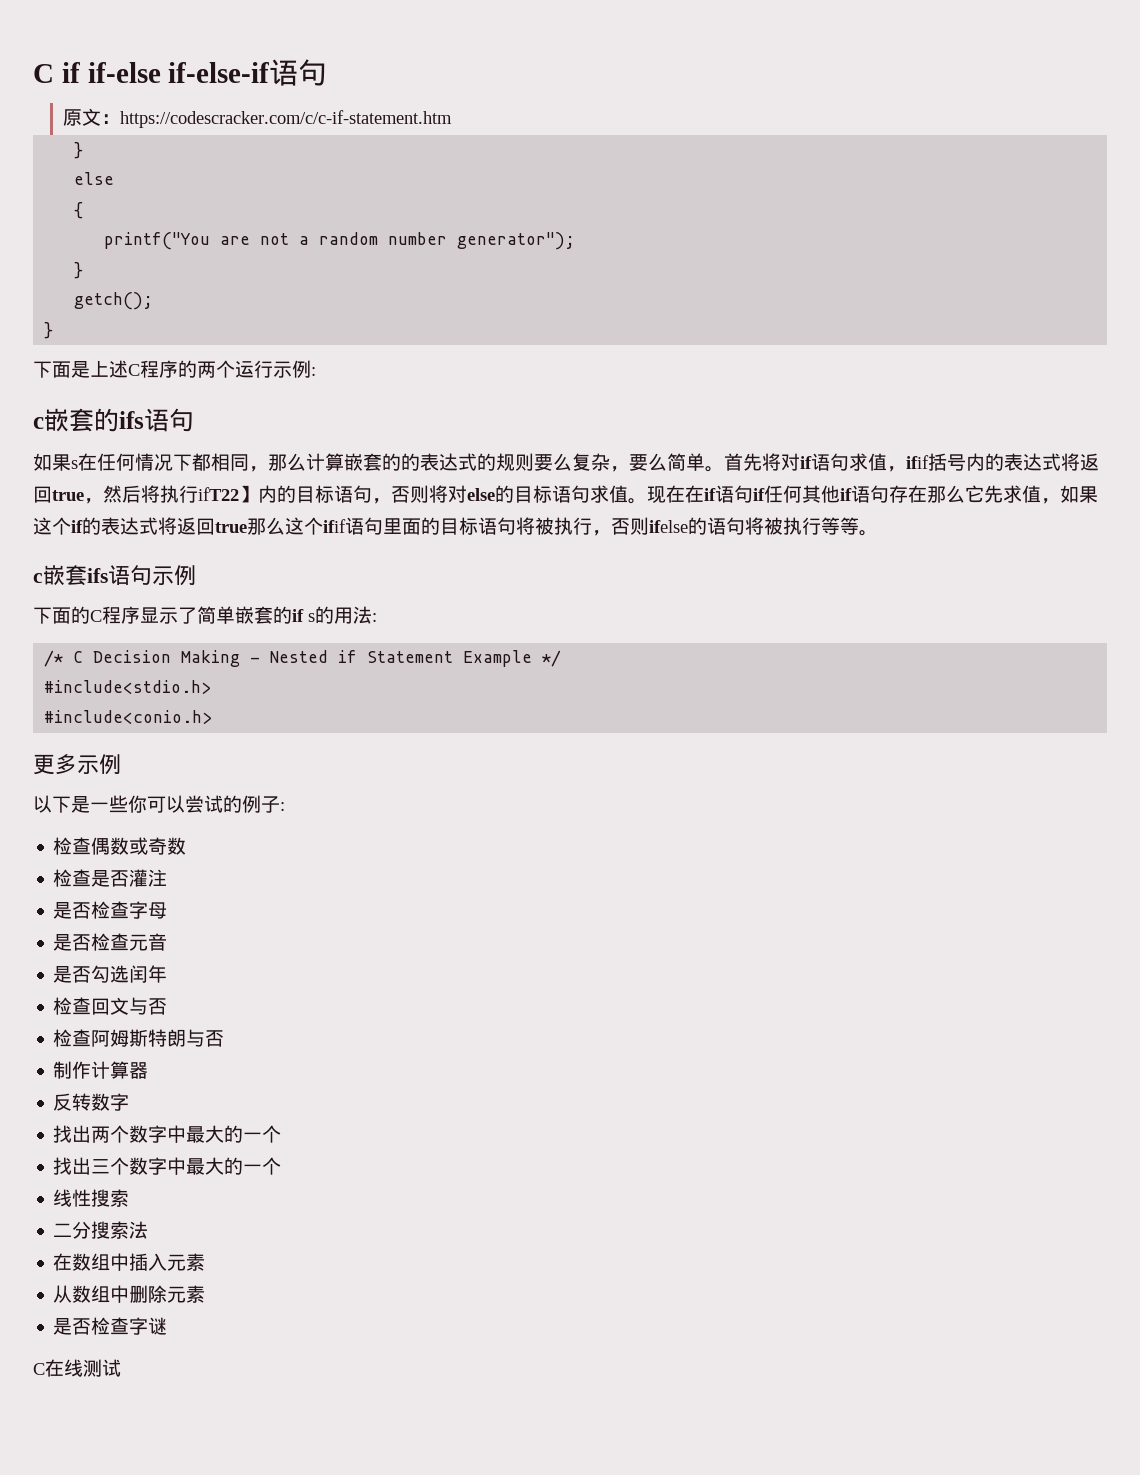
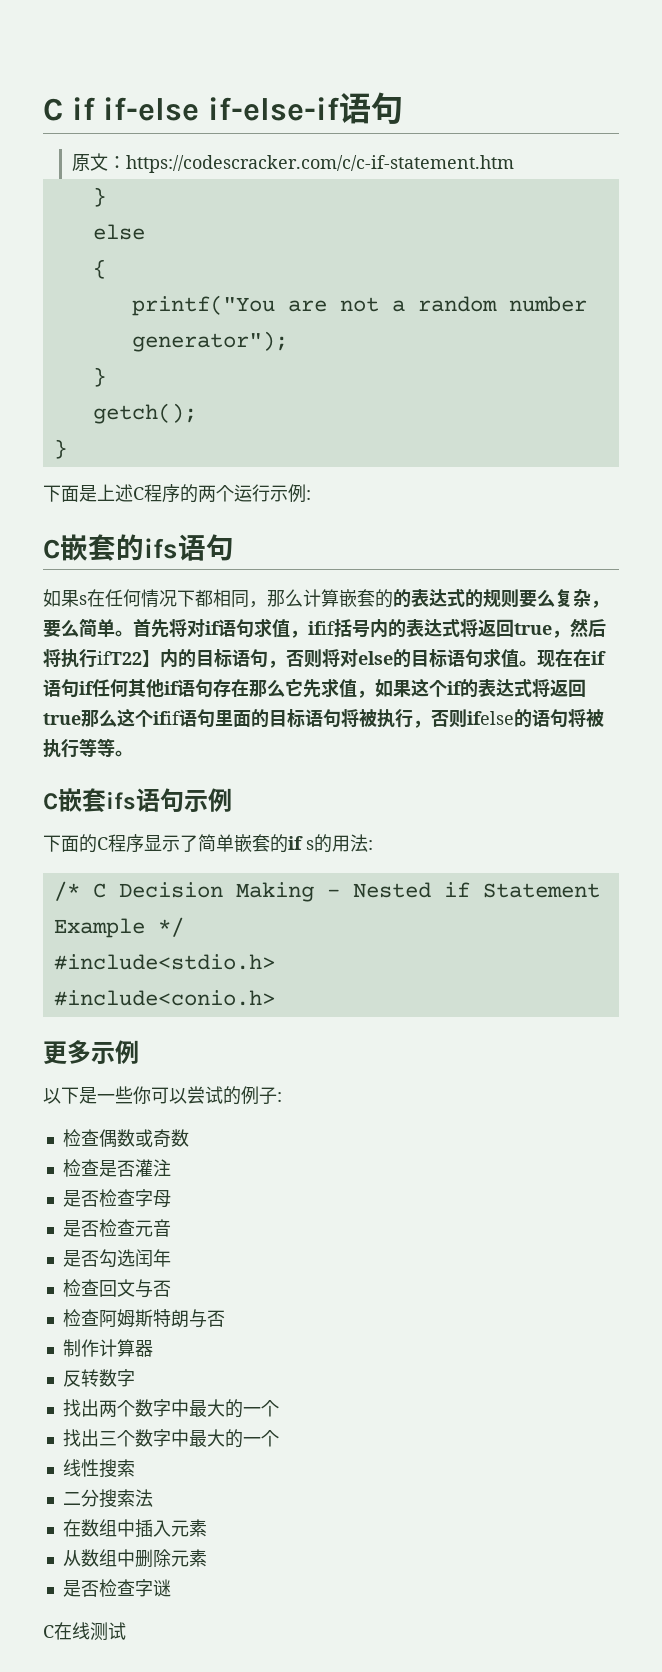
- c嵌套的ifs语句
+ C嵌套的ifs语句
- c嵌套ifs语句示例
+ C嵌套ifs语句示例

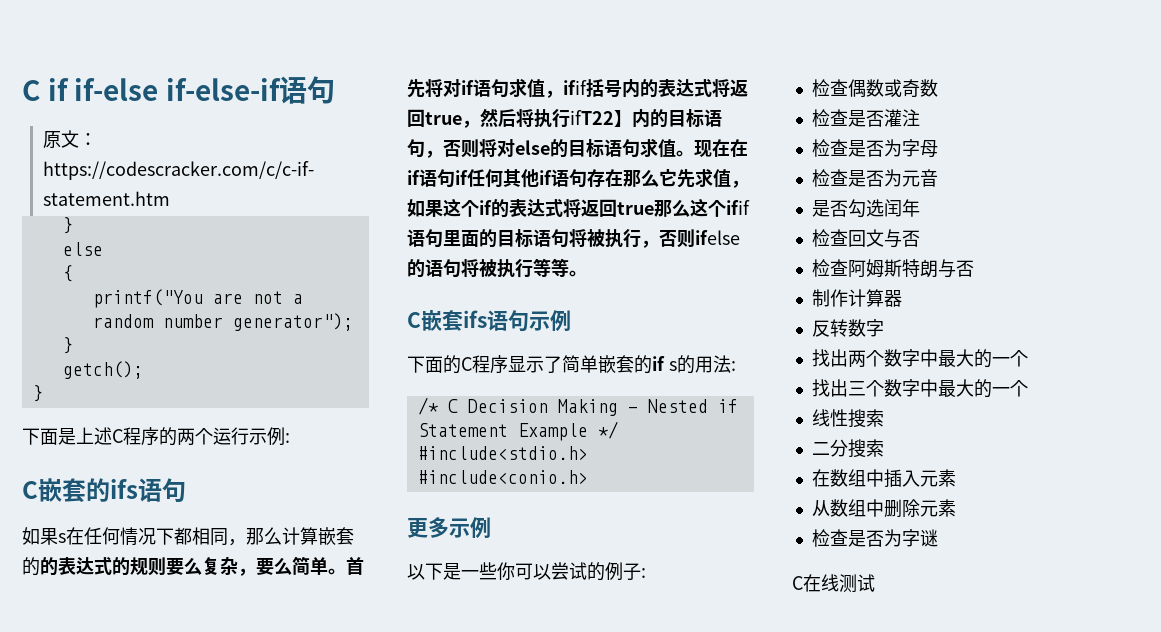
- 是否检查字母
+ 检查是否为字母
- 是否检查元音
+ 检查是否为元音
- 二分搜索法
+ 二分搜索
- 是否检查字谜
+ 检查是否为字谜

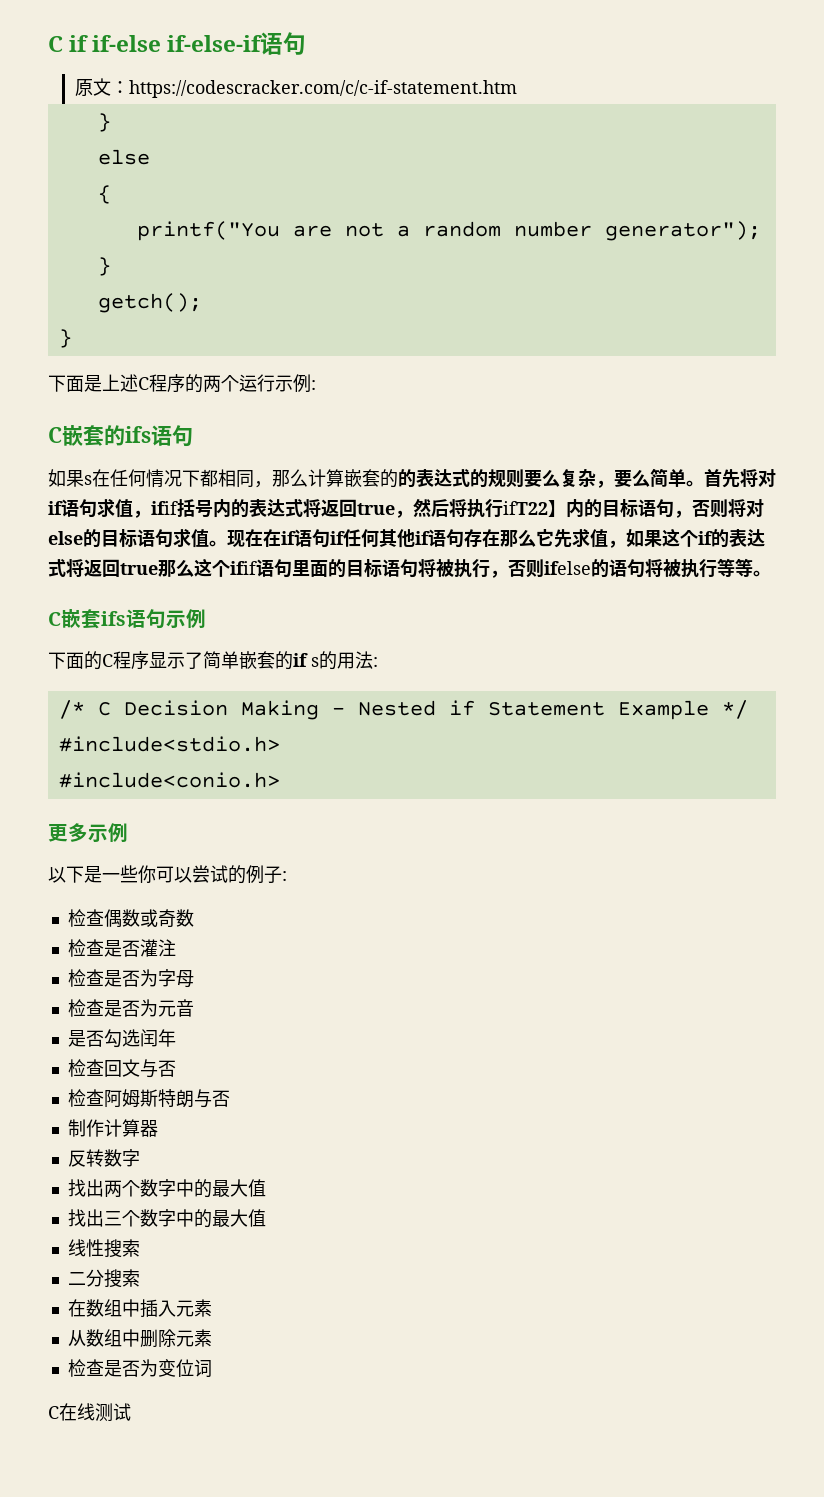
- 找出两个数字中最大的一个
+ 找出两个数字中的最大值
- 找出三个数字中最大的一个
+ 找出三个数字中的最大值
- 检查是否为字谜
+ 检查是否为变位词

